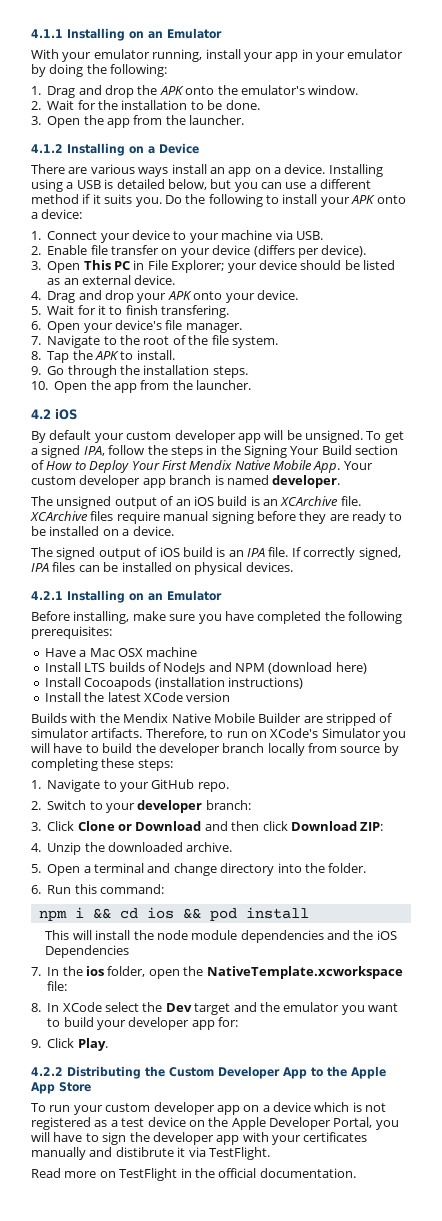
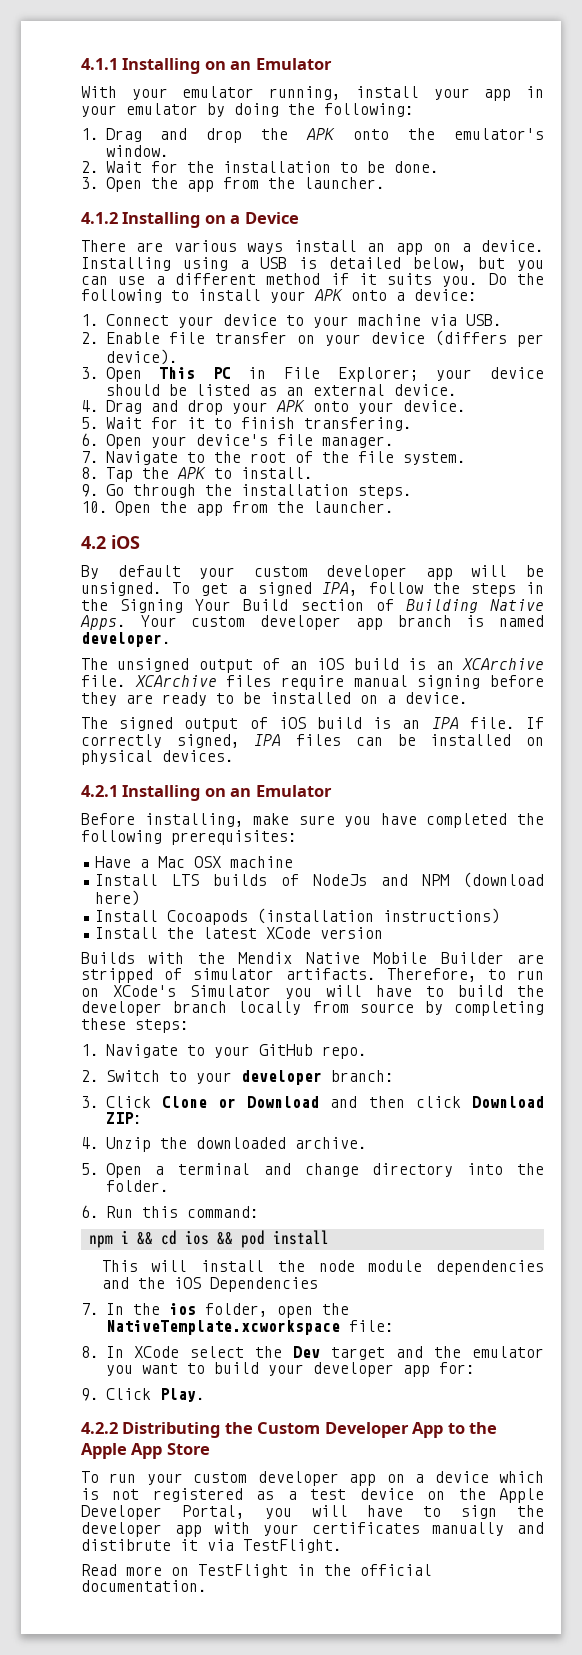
- To get a signed IPA, follow the steps in the Signing Your Build section of How to Deploy Your First Mendix Native Mobile App. Your custom developer app branch is named developer.
+ To get a signed IPA, follow the steps in the Signing Your Build section of Building Native Apps. Your custom developer app branch is named developer.

